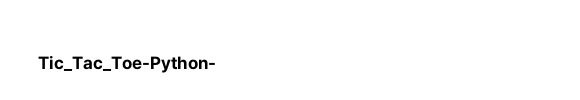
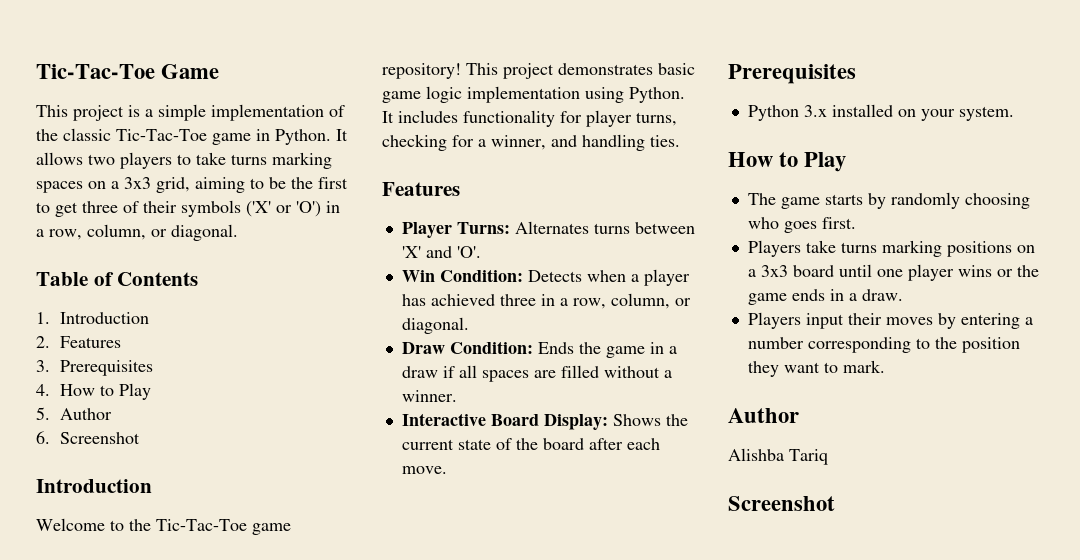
- Tic_Tac_Toe-Python-
+ Tic-Tac-Toe Game
+ This project is a simple implementation of the classic Tic-Tac-Toe game in Python. It allows two players to take turns marking spaces on a 3x3 grid, aiming to be the first to get three of their symbols ('X' or 'O') in a row, column, or diagonal.
+ Table of Contents
+ 1. Introduction
+ 2. Features
+ 3. Prerequisites
+ 4. How to Play
+ 5. Author
+ 6. Screenshot
+ Introduction
+ Welcome to the Tic-Tac-Toe game repository! This project demonstrates basic game logic implementation using Python. It includes functionality for player turns, checking for a winner, and handling ties.
+ Features
+ Player Turns: Alternates turns between 'X' and 'O'.
+ Win Condition: Detects when a player has achieved three in a row, column, or diagonal.
+ Draw Condition: Ends the game in a draw if all spaces are filled without a winner.
+ Interactive Board Display: Shows the current state of the board after each move.
+ Prerequisites
+ Python 3.x installed on your system.
+ How to Play
+ The game starts by randomly choosing who goes first.
+ Players take turns marking positions on a 3x3 board until one player wins or the game ends in a draw.
+ Players input their moves by entering a number corresponding to the position they want to mark.
+ Author
+ Alishba Tariq
+ Screenshot

